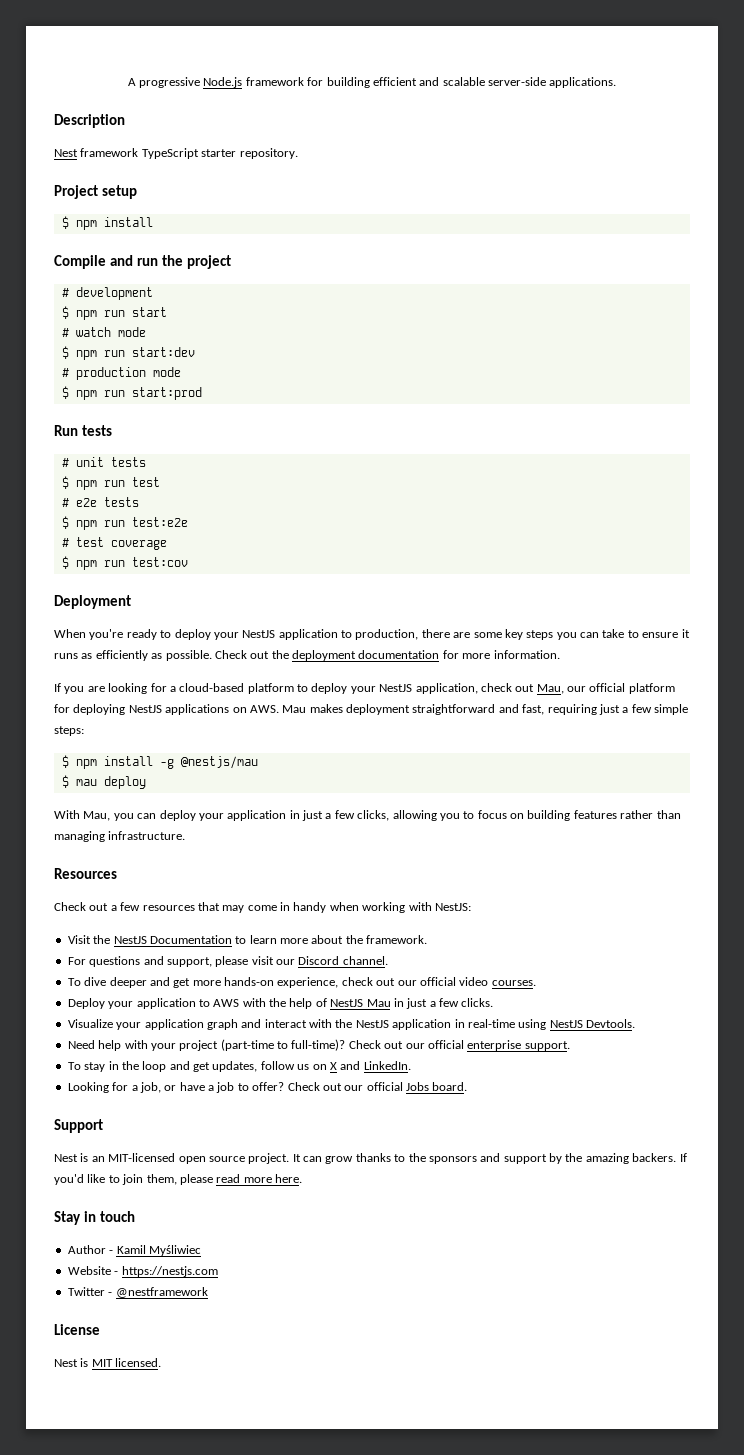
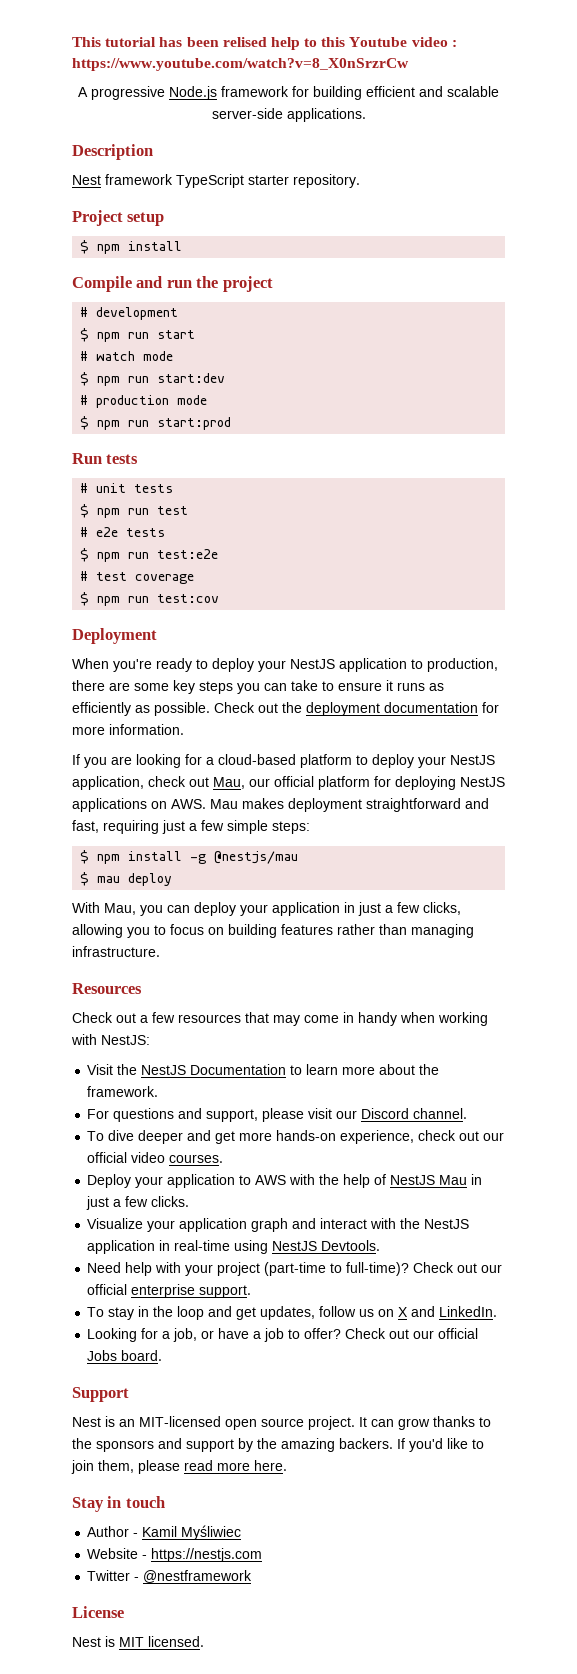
+ This tutorial has been relised help to this Youtube video : https://www.youtube.com/watch?v=8_X0nSrzrCw

